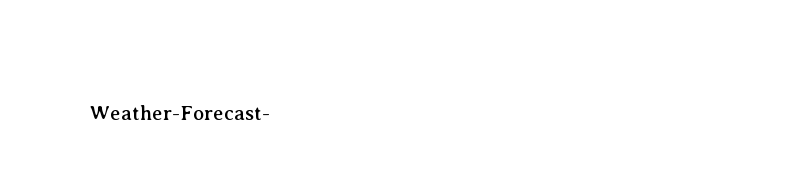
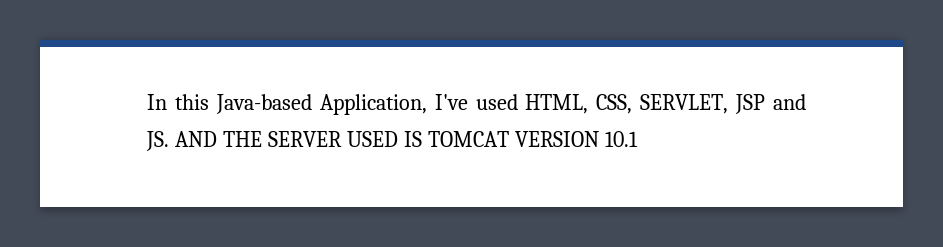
- Weather-Forecast-
+ In this Java-based Application, I've used HTML, CSS, SERVLET, JSP and JS. AND THE SERVER USED IS TOMCAT VERSION 10.1

